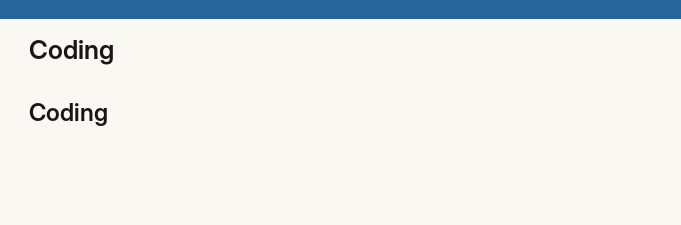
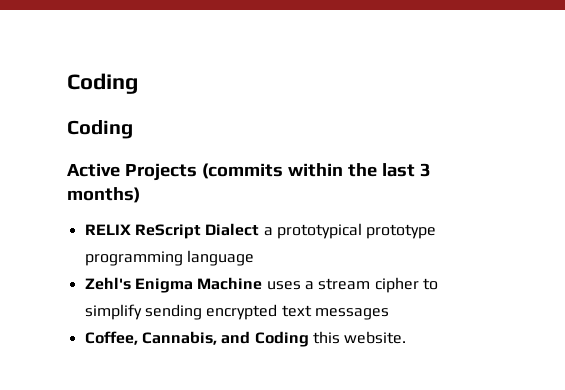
+ Active Projects (commits within the last 3 months)
+ RELIX ReScript Dialect a prototypical prototype programming language
+ Zehl's Enigma Machine uses a stream cipher to simplify sending encrypted text messages
+ Coffee, Cannabis, and Coding this website.

